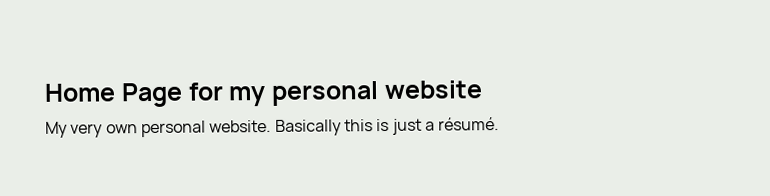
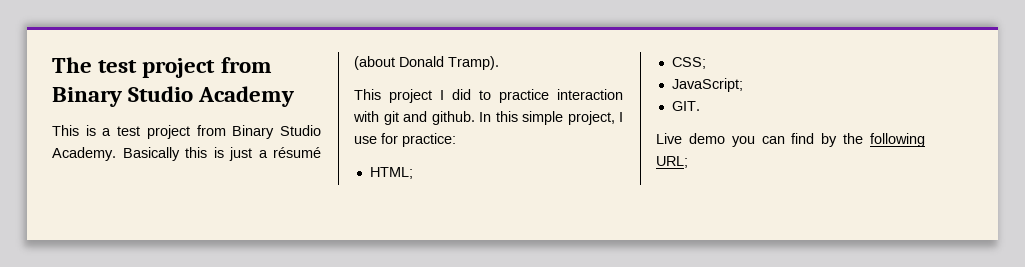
- Home Page for my personal website
- My very own personal website.
+ The test project from Binary Studio Academy
+ This is a test project from Binary Studio Academy.
- Basically this is just a résumé.
+ Basically this is just a résumé (about Donald Tramp).
+ This project I did to practice interaction with git and github. In this simple project, I use for practice:
+ HTML;
+ CSS;
+ JavaScript;
+ GIT.
+ Live demo you can find by the following URL;

